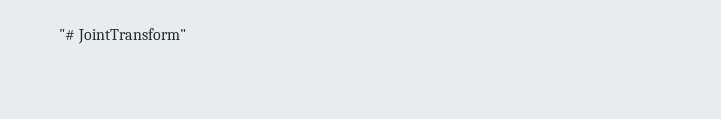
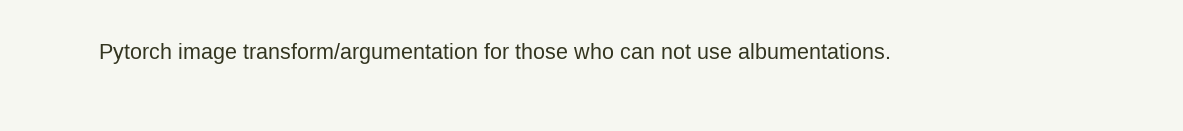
- "# JointTransform"
+ Pytorch image transform/argumentation for those who can not use albumentations.

